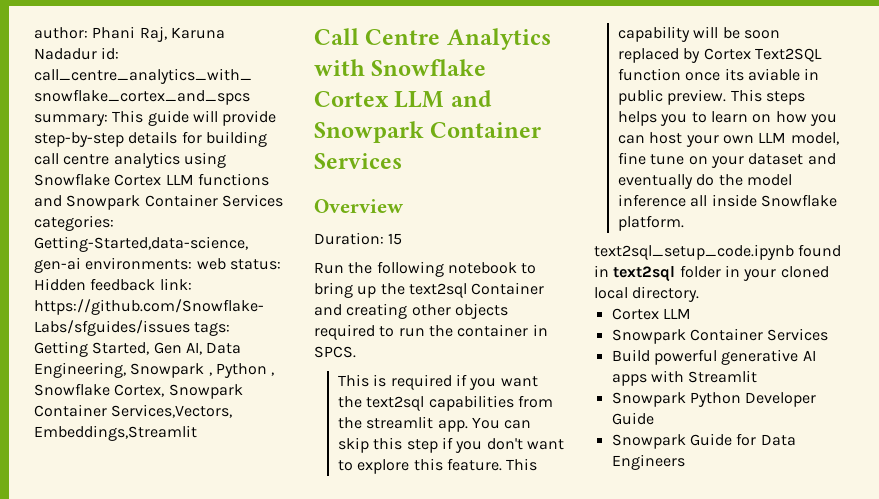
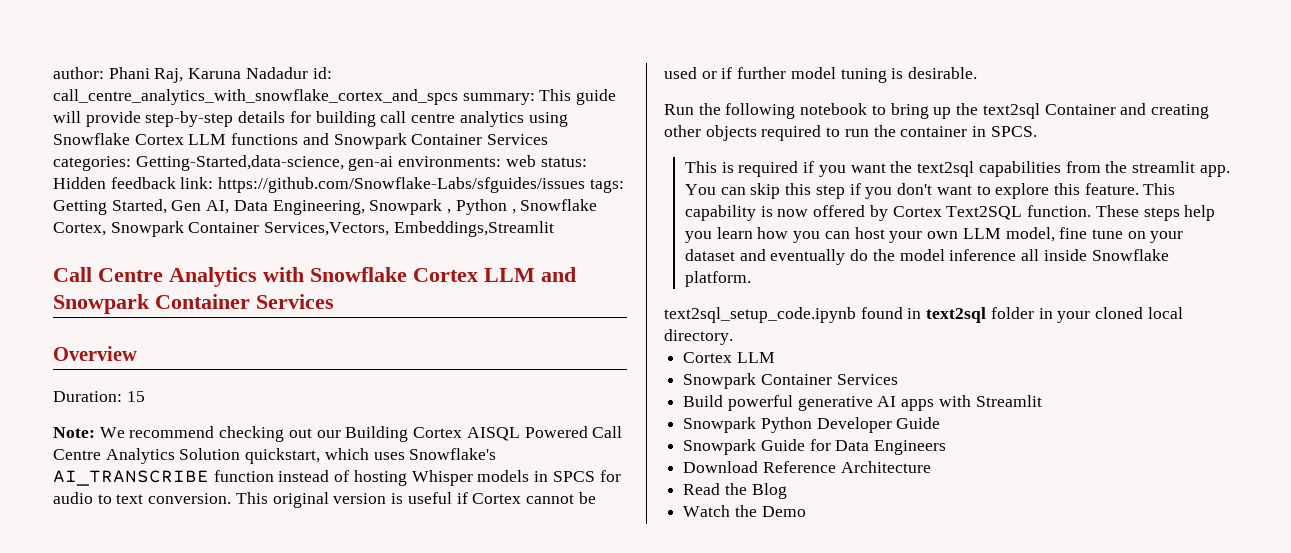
+ Note: We recommend checking out our Building Cortex AISQL Powered Call Centre Analytics Solution quickstart, which uses Snowflake's AI_TRANSCRIBE function instead of hosting Whisper models in SPCS for audio to text conversion. This original version is useful if Cortex cannot be used or if further model tuning is desirable.
- This capability will be soon replaced by Cortex Text2SQL function once its aviable in public preview. This steps helps you to learn on how you can host your own LLM model, fine tune on your dataset and eventually do the model inference all inside Snowflake platform.
+ This capability is now offered by Cortex Text2SQL function. These steps help you learn how you can host your own LLM model, fine tune on your dataset and eventually do the model inference all inside Snowflake platform.
+ Download Reference Architecture
+ Read the Blog
+ Watch the Demo

